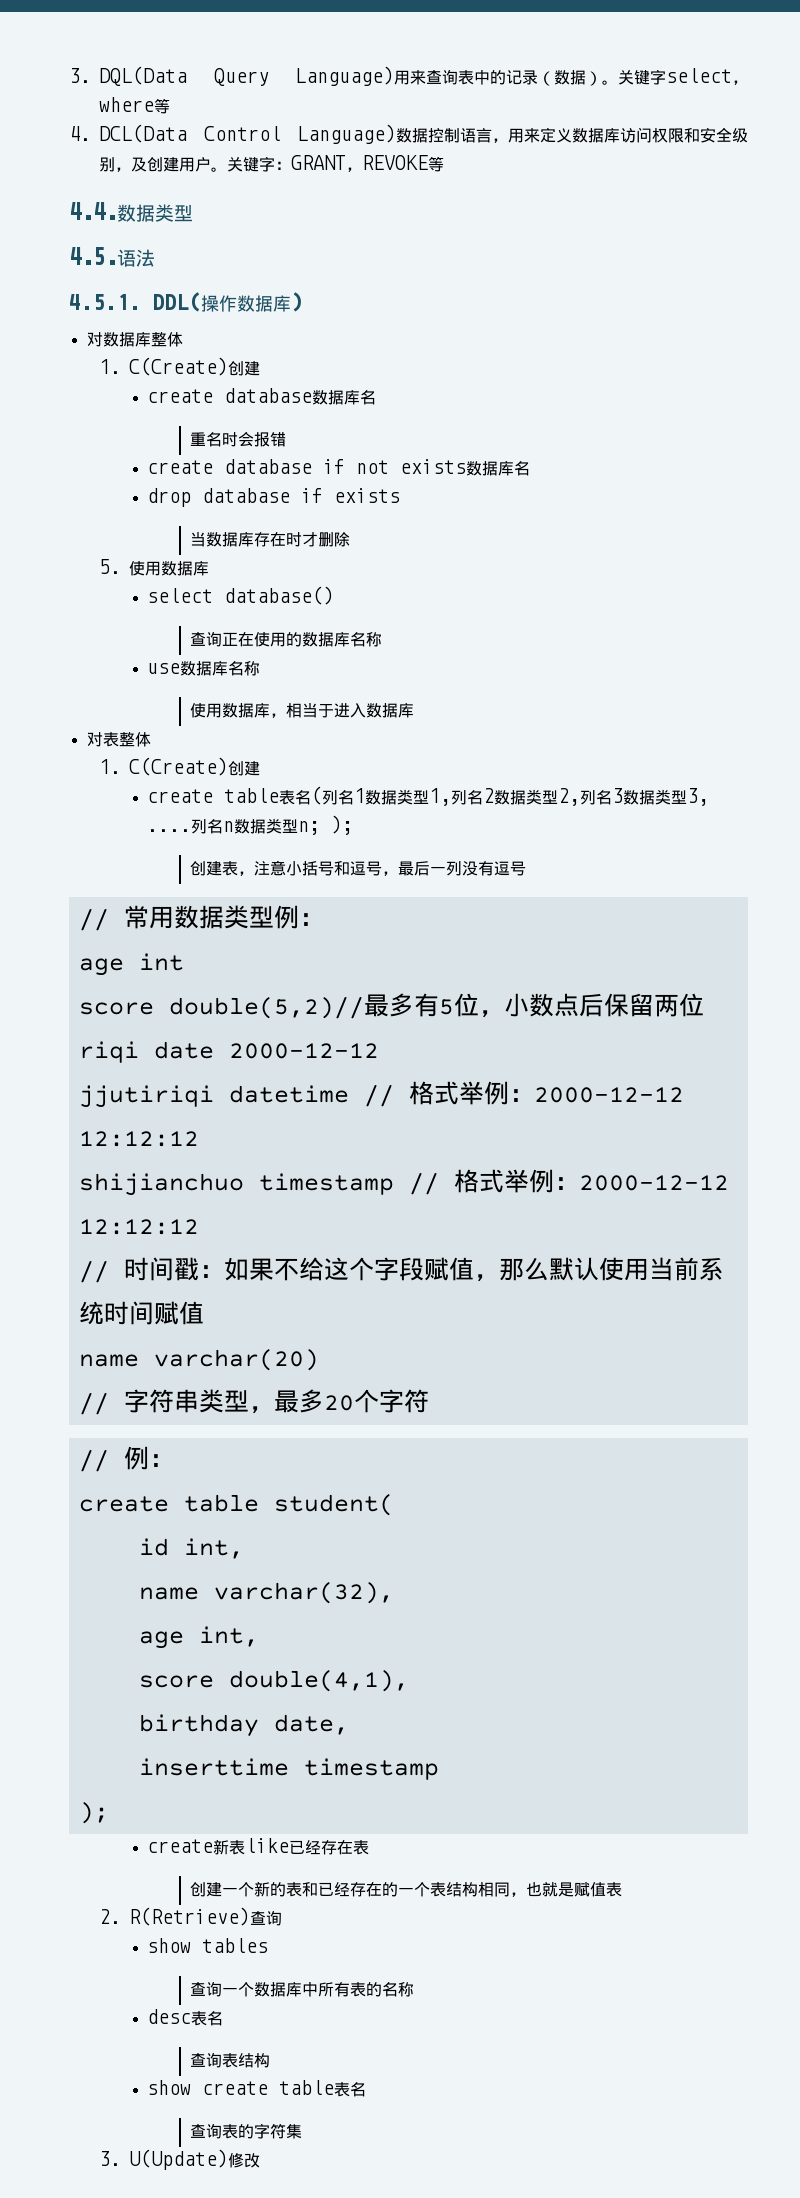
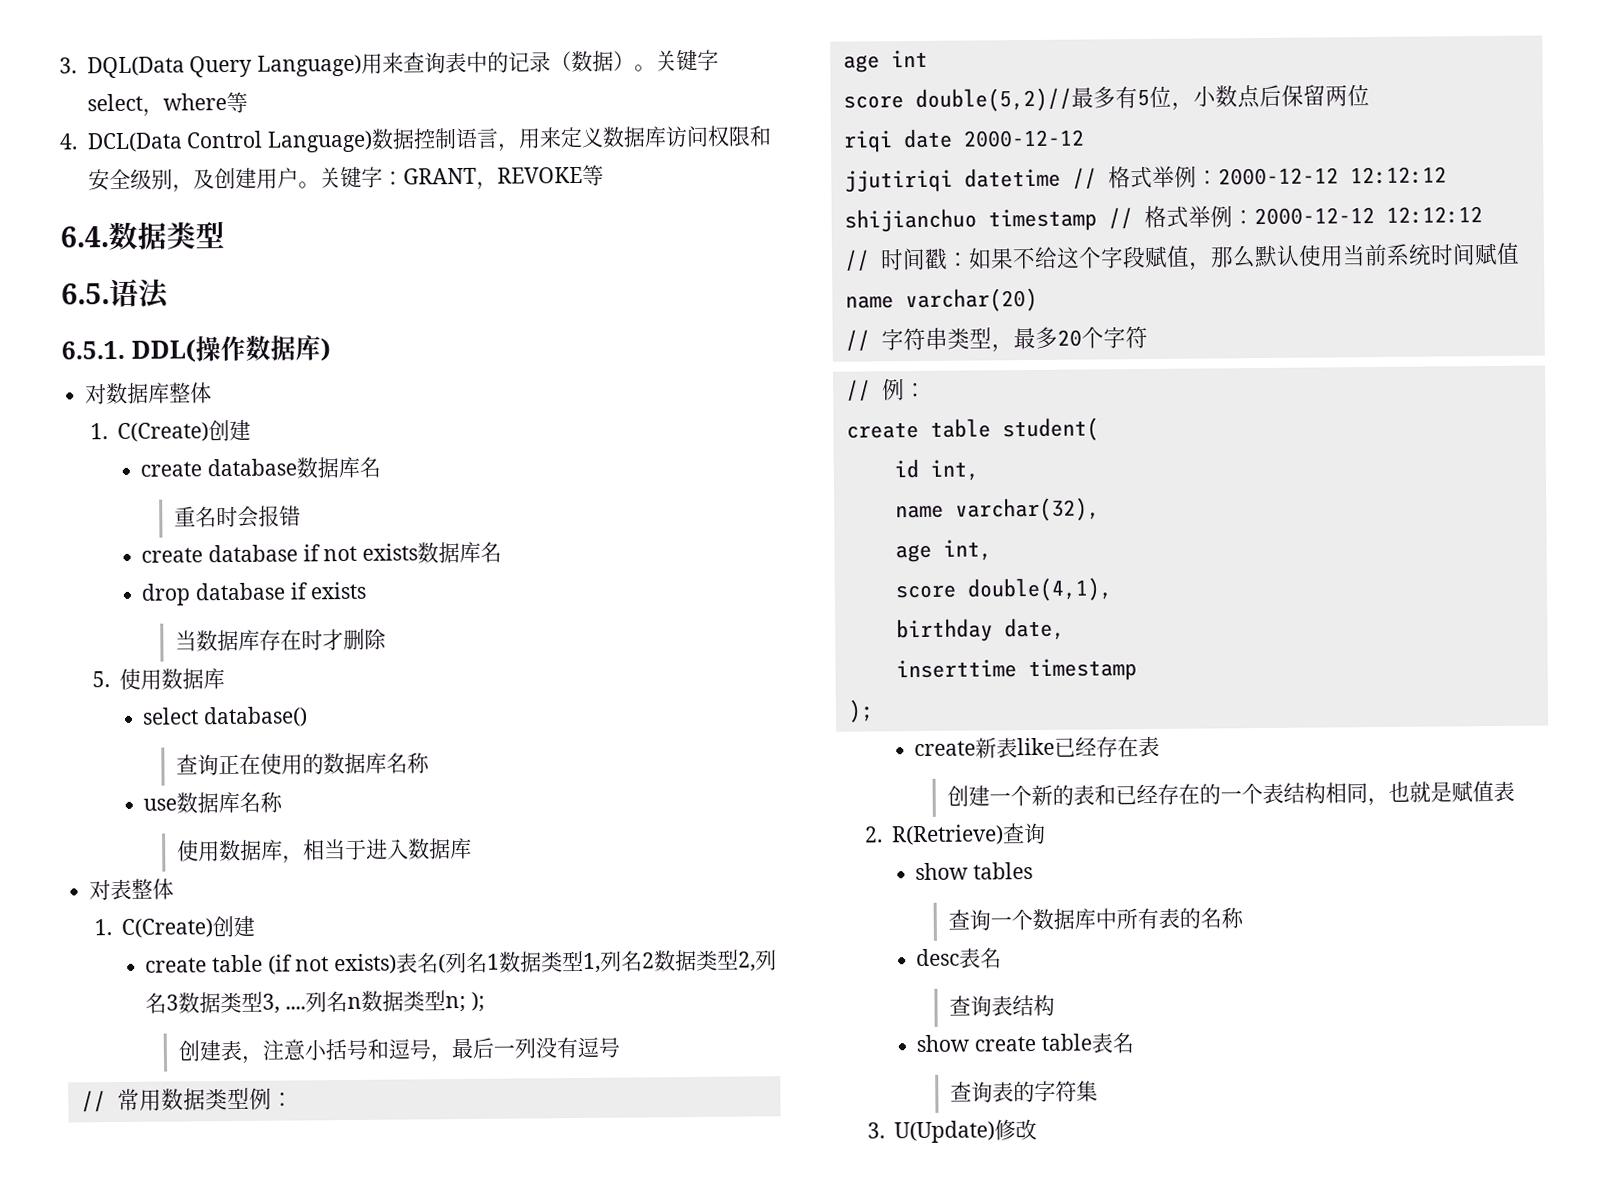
- 4.4.数据类型
+ 6.4.数据类型
- 4.5.语法
+ 6.5.语法
- 4.5.1. DDL(操作数据库)
+ 6.5.1. DDL(操作数据库)
- create table表名(列名1数据类型1,列名2数据类型2,列名3数据类型3, ....
+ create table (if not exists)表名(列名1数据类型1,列名2数据类型2,列名3数据类型3, ....

